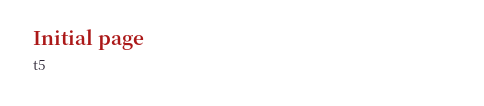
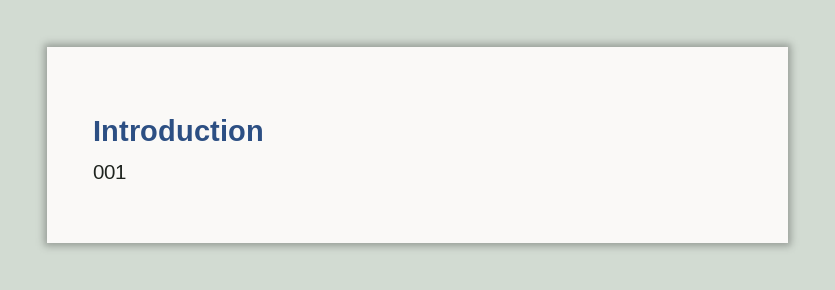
- Initial page
- t5
+ Introduction
+ 001

